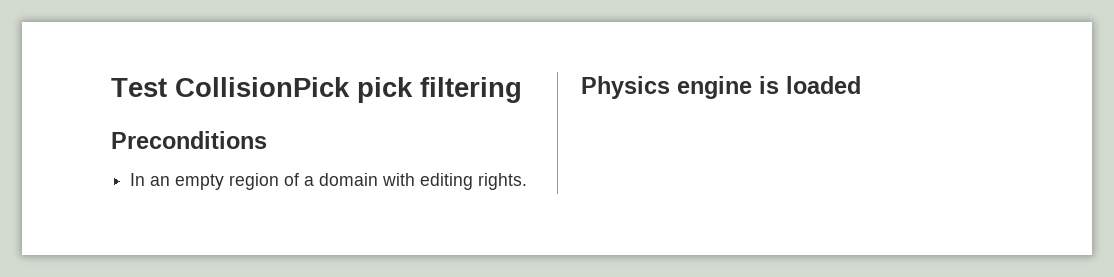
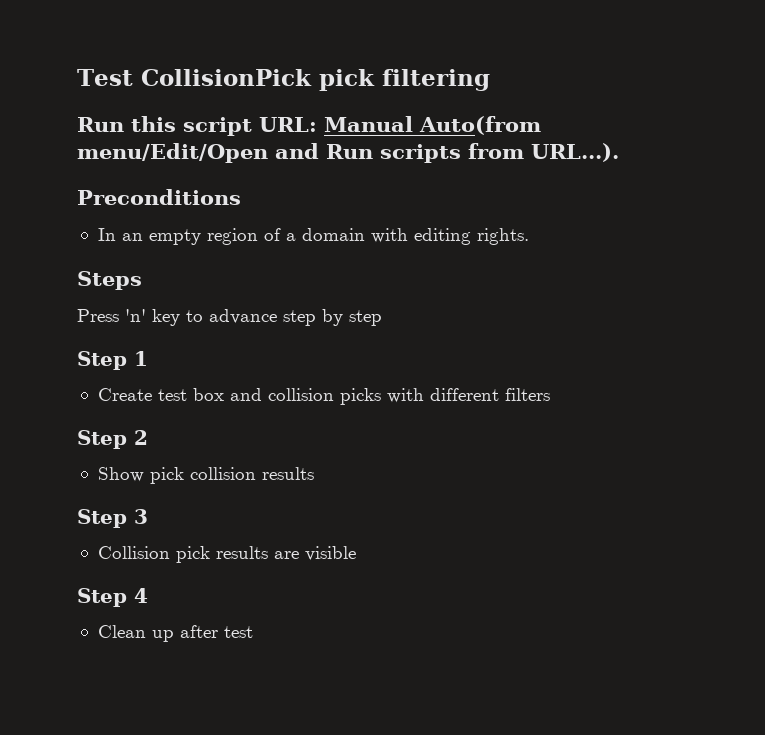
+ Run this script URL: Manual Auto(from menu/Edit/Open and Run scripts from URL...).
- Physics engine is loaded
+ Steps
+ Press 'n' key to advance step by step
+ Step 1
+ Create test box and collision picks with different filters
+ Step 2
+ Show pick collision results
+ Step 3
+ Collision pick results are visible
+ Step 4
+ Clean up after test

